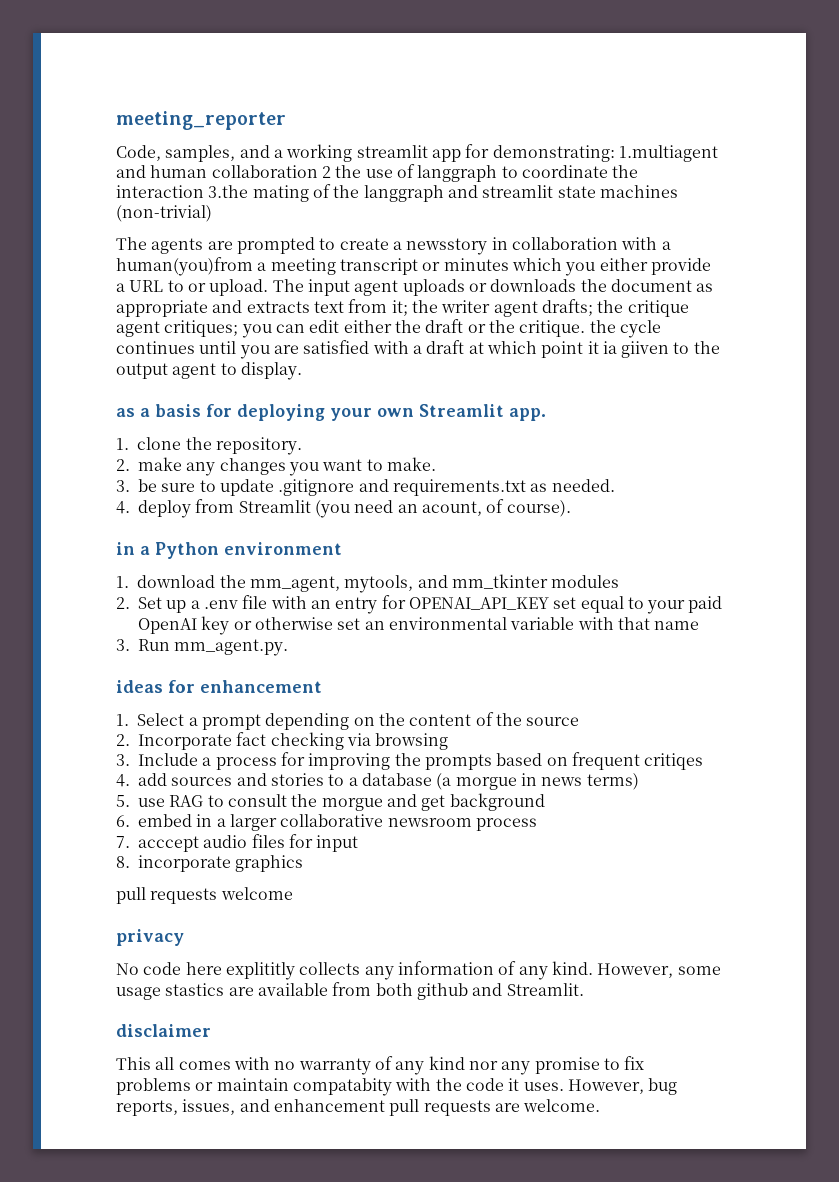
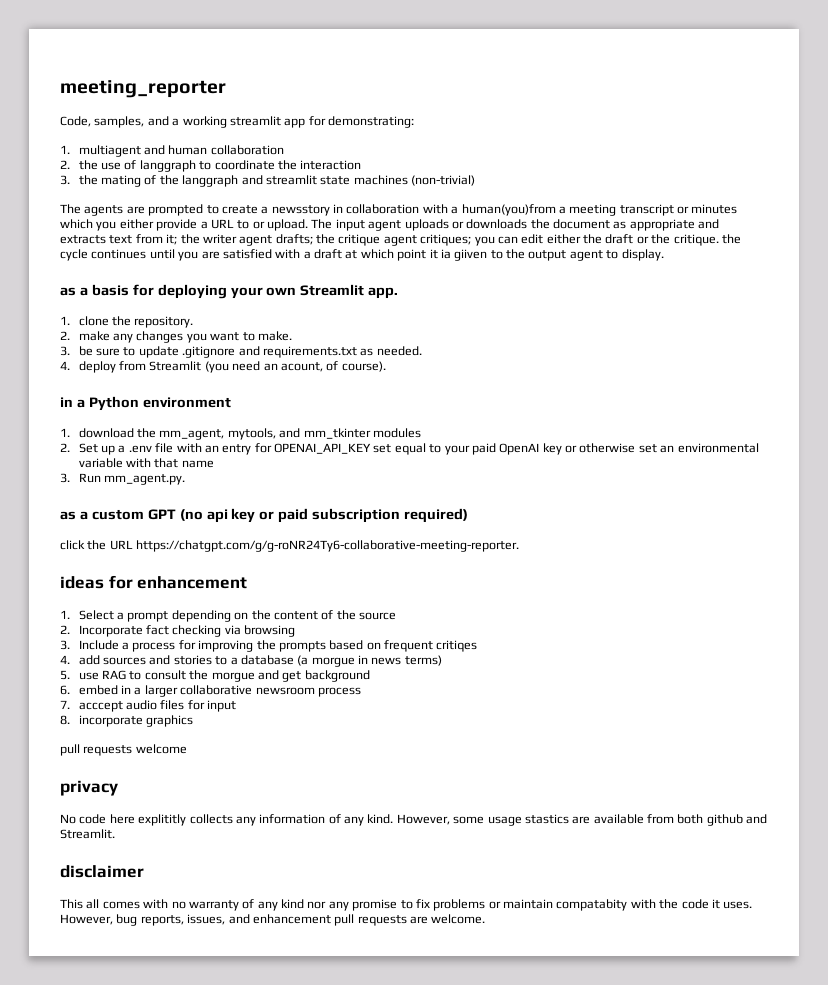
- Code, samples, and a working streamlit app for demonstrating: 1.multiagent and human collaboration 2 the use of langgraph to coordinate the interaction 3.the mating of the langgraph and streamlit state machines (non-trivial)
+ Code, samples, and a working streamlit app for demonstrating:
+ 1. multiagent and human collaboration
+ 2. the use of langgraph to coordinate the interaction
+ 3. the mating of the langgraph and streamlit state machines (non-trivial)
+ as a custom GPT (no api key or paid subscription required)
+ click the URL https://chatgpt.com/g/g-roNR24Ty6-collaborative-meeting-reporter.

